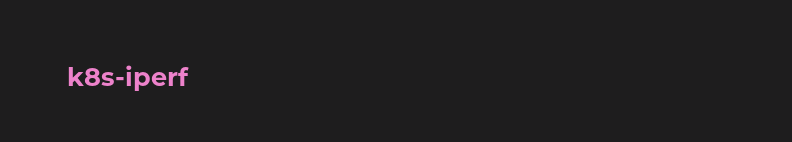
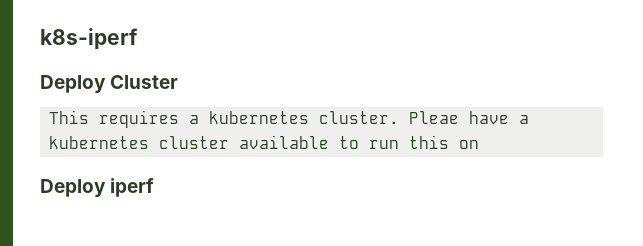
+ Deploy Cluster
+ This requires a kubernetes cluster. Pleae have a kubernetes cluster available to run this on
+ Deploy iperf

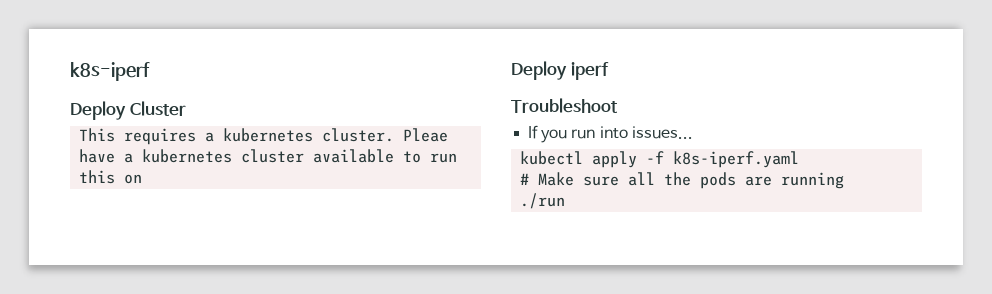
+ Troubleshoot
+ If you run into issues...
+ kubectl apply -f k8s-iperf.yaml
+ # Make sure all the pods are running
+ ./run

